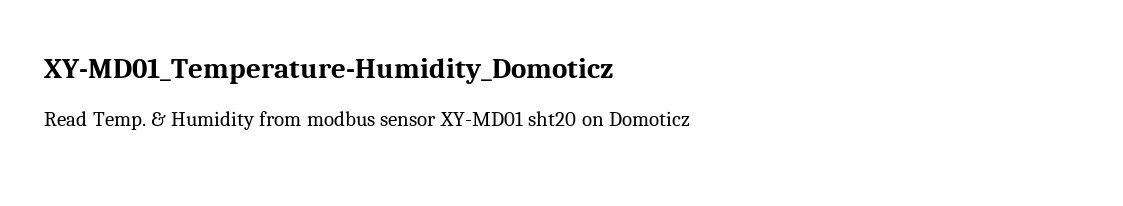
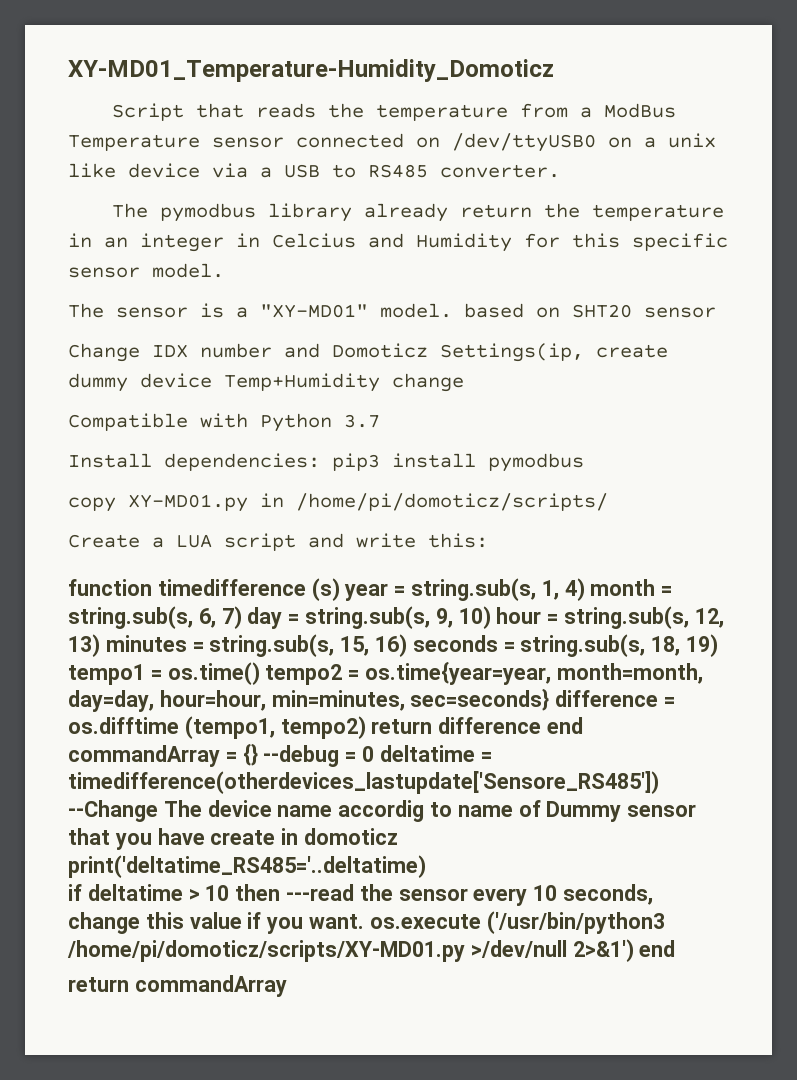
- Read Temp. & Humidity from modbus sensor XY-MD01 sht20 on Domoticz
+ Script that reads the temperature from a ModBus Temperature sensor connected on /dev/ttyUSB0 on a unix like device via a USB to RS485 converter.
+ The pymodbus library already return the temperature in an integer in Celcius and Humidity for this specific sensor model.
+ The sensor is a "XY-MD01" model. based on SHT20 sensor
+ Change IDX number and Domoticz Settings(ip, create dummy device Temp+Humidity change
+ Compatible with Python 3.7
+ Install dependencies: pip3 install pymodbus
+ copy XY-MD01.py in /home/pi/domoticz/scripts/
+ Create a LUA script and write this:
+ function timedifference (s) year = string.sub(s, 1, 4) month = string.sub(s, 6, 7) day = string.sub(s, 9, 10) hour = string.sub(s, 12, 13) minutes = string.sub(s, 15, 16) seconds = string.sub(s, 18, 19) tempo1 = os.time() tempo2 = os.time{year=year, month=month, day=day, hour=hour, min=minutes, sec=seconds} difference = os.difftime (tempo1, tempo2) return difference end commandArray = {} --debug = 0 deltatime = timedifference(otherdevices_lastupdate['Sensore_RS485']) --Change The device name accordig to name of Dummy sensor that you have create in domoticz print('deltatime_RS485='..deltatime)
+ if deltatime > 10 then ---read the sensor every 10 seconds, change this value if you want. os.execute ('/usr/bin/python3 /home/pi/domoticz/scripts/XY-MD01.py >/dev/null 2>&1') end
+ return commandArray

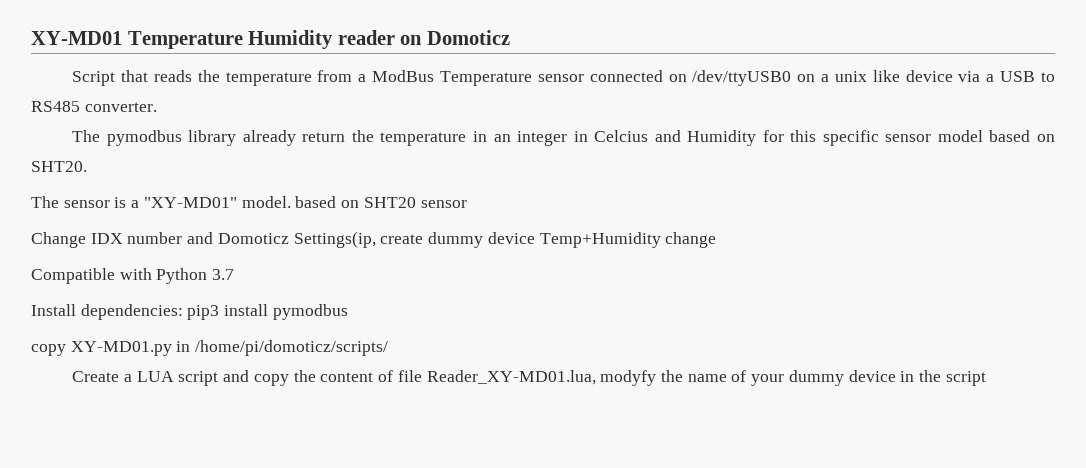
- XY-MD01_Temperature-Humidity_Domoticz
+ XY-MD01 Temperature Humidity reader on Domoticz
- The pymodbus library already return the temperature in an integer in Celcius and Humidity for this specific sensor model.
+ The pymodbus library already return the temperature in an integer in Celcius and Humidity for this specific sensor model based on SHT20.
- Create a LUA script and write this:
- function timedifference (s) year = string.sub(s, 1, 4) month = string.sub(s, 6, 7) day = string.sub(s, 9, 10) hour = string.sub(s, 12, 13) minutes = string.sub(s, 15, 16) seconds = string.sub(s, 18, 19) tempo1 = os.time() tempo2 = os.time{year=year, month=month, day=day, hour=hour, min=minutes, sec=seconds} difference = os.difftime (tempo1, tempo2) return difference end commandArray = {} --debug = 0 deltatime = timedifference(otherdevices_lastupdate['Sensore_RS485']) --Change The device name accordig to name of Dummy sensor that you have create in domoticz print('deltatime_RS485='..deltatime)
- if deltatime > 10 then ---read the sensor every 10 seconds, change this value if you want. os.execute ('/usr/bin/python3 /home/pi/domoticz/scripts/XY-MD01.py >/dev/null 2>&1') end
- return commandArray
+ Create a LUA script and copy the content of file Reader_XY-MD01.lua, modyfy the name of your dummy device in the script

